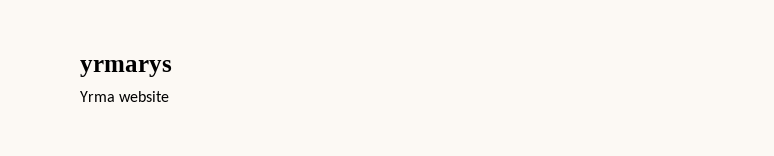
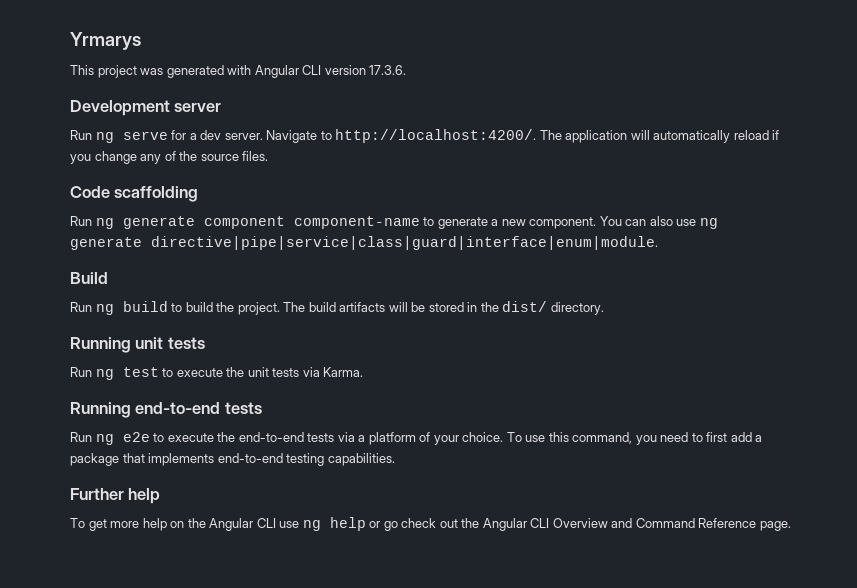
- yrmarys
- Yrma website
+ Yrmarys
+ This project was generated with Angular CLI version 17.3.6.
+ Development server
+ Run ng serve for a dev server. Navigate to http://localhost:4200/. The application will automatically reload if you change any of the source files.
+ Code scaffolding
+ Run ng generate component component-name to generate a new component. You can also use ng generate directive|pipe|service|class|guard|interface|enum|module.
+ Build
+ Run ng build to build the project. The build artifacts will be stored in the dist/ directory.
+ Running unit tests
+ Run ng test to execute the unit tests via Karma.
+ Running end-to-end tests
+ Run ng e2e to execute the end-to-end tests via a platform of your choice. To use this command, you need to first add a package that implements end-to-end testing capabilities.
+ Further help
+ To get more help on the Angular CLI use ng help or go check out the Angular CLI Overview and Command Reference page.

